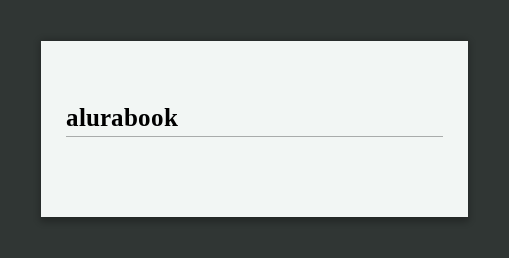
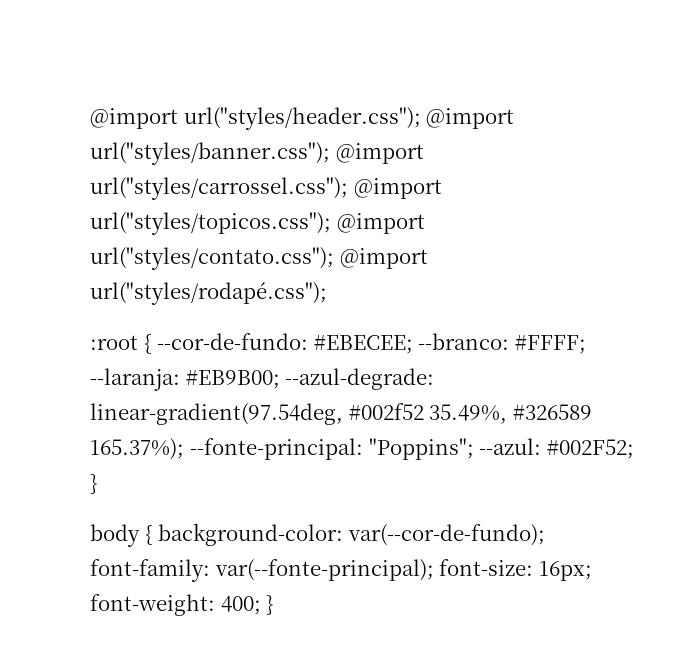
- alurabook
+ @import url("styles/header.css"); @import url("styles/banner.css"); @import url("styles/carrossel.css"); @import url("styles/topicos.css"); @import url("styles/contato.css"); @import url("styles/rodapé.css");
+ :root { --cor-de-fundo: #EBECEE; --branco: #FFFF; --laranja: #EB9B00; --azul-degrade: linear-gradient(97.54deg, #002f52 35.49%, #326589 165.37%); --fonte-principal: "Poppins"; --azul: #002F52; }
+ body { background-color: var(--cor-de-fundo); font-family: var(--fonte-principal); font-size: 16px; font-weight: 400; }

